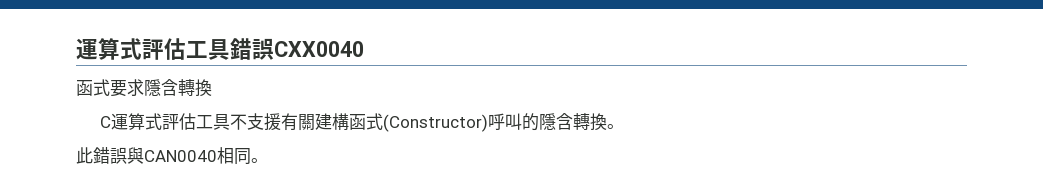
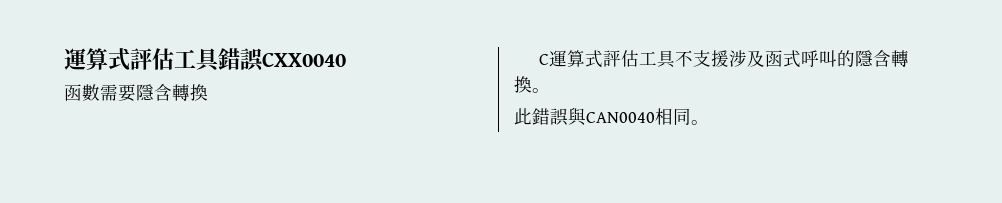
- 函式要求隱含轉換
+ 函數需要隱含轉換
- C運算式評估工具不支援有關建構函式(Constructor)呼叫的隱含轉換。
+ C運算式評估工具不支援涉及函式呼叫的隱含轉換。

